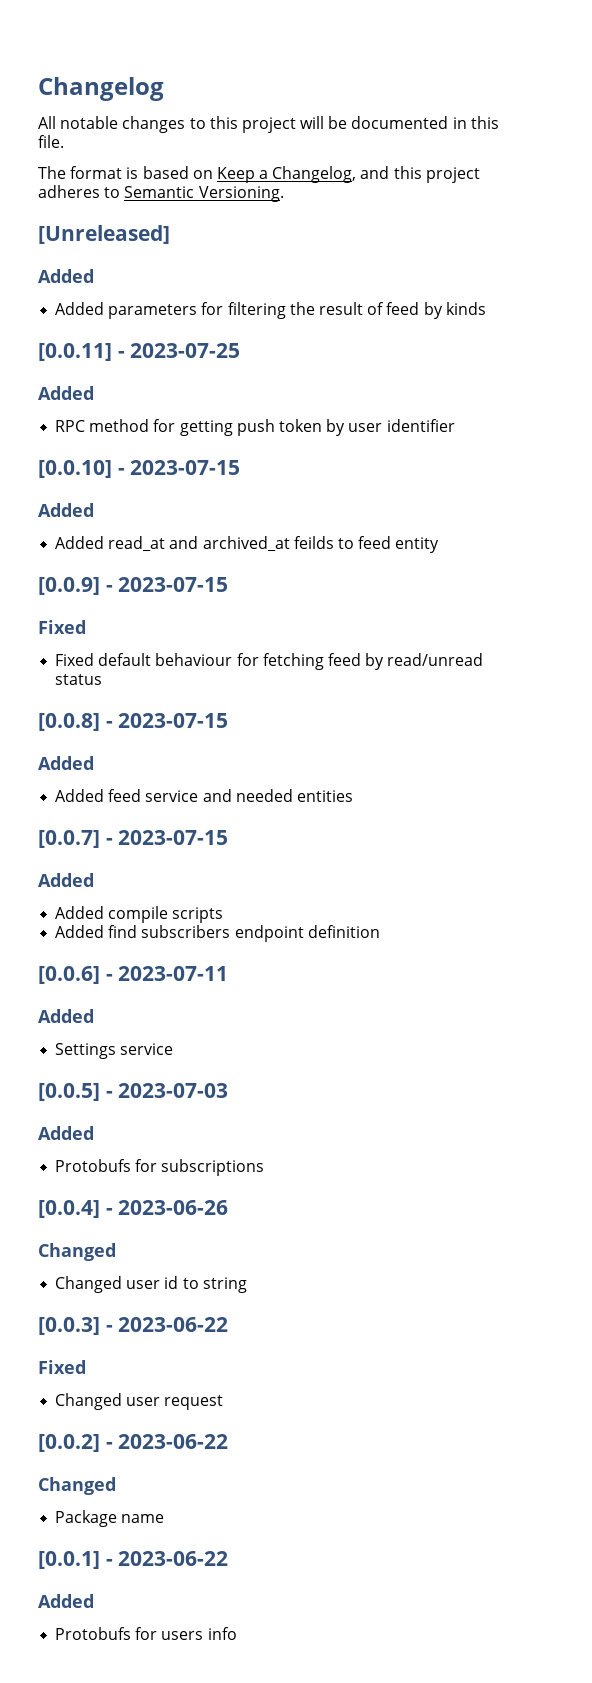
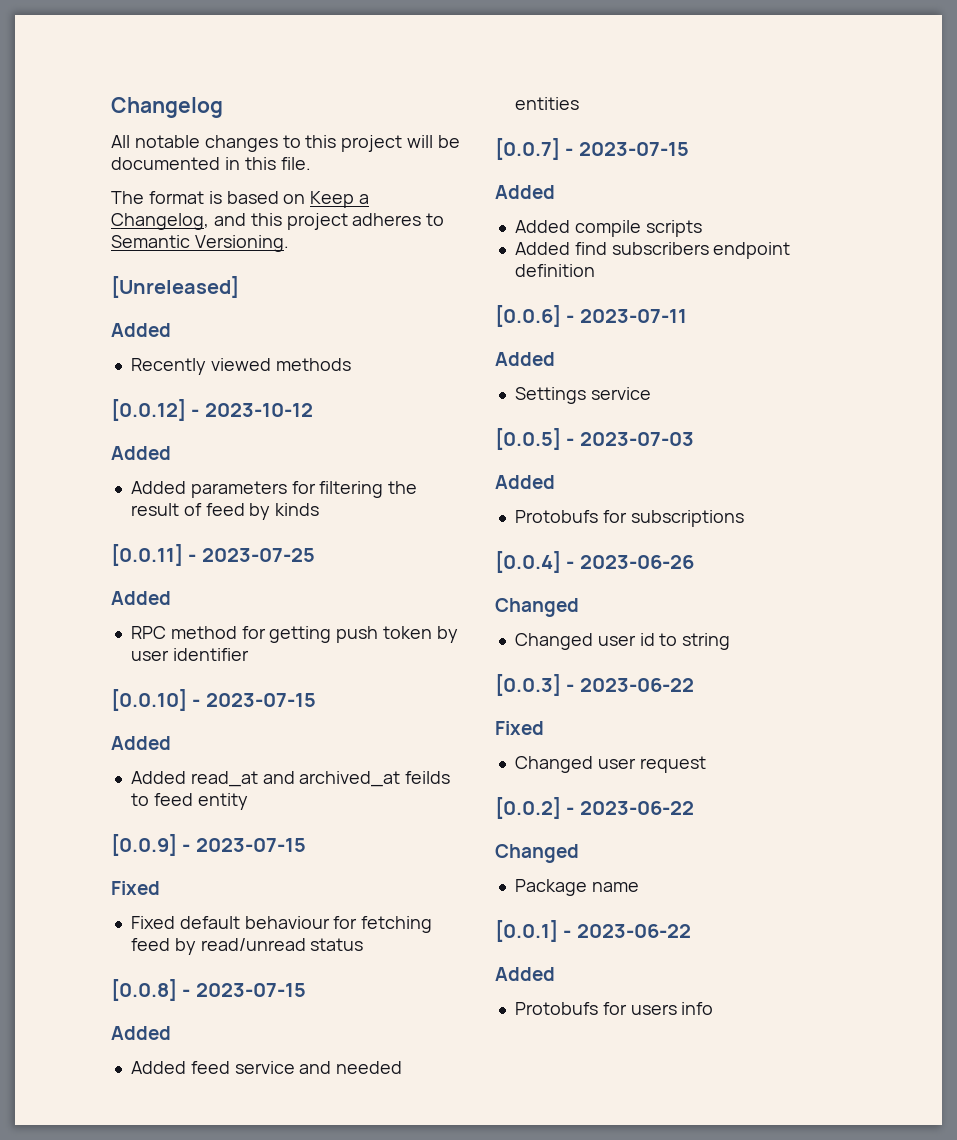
+ Recently viewed methods
+ [0.0.12] - 2023-10-12
+ Added

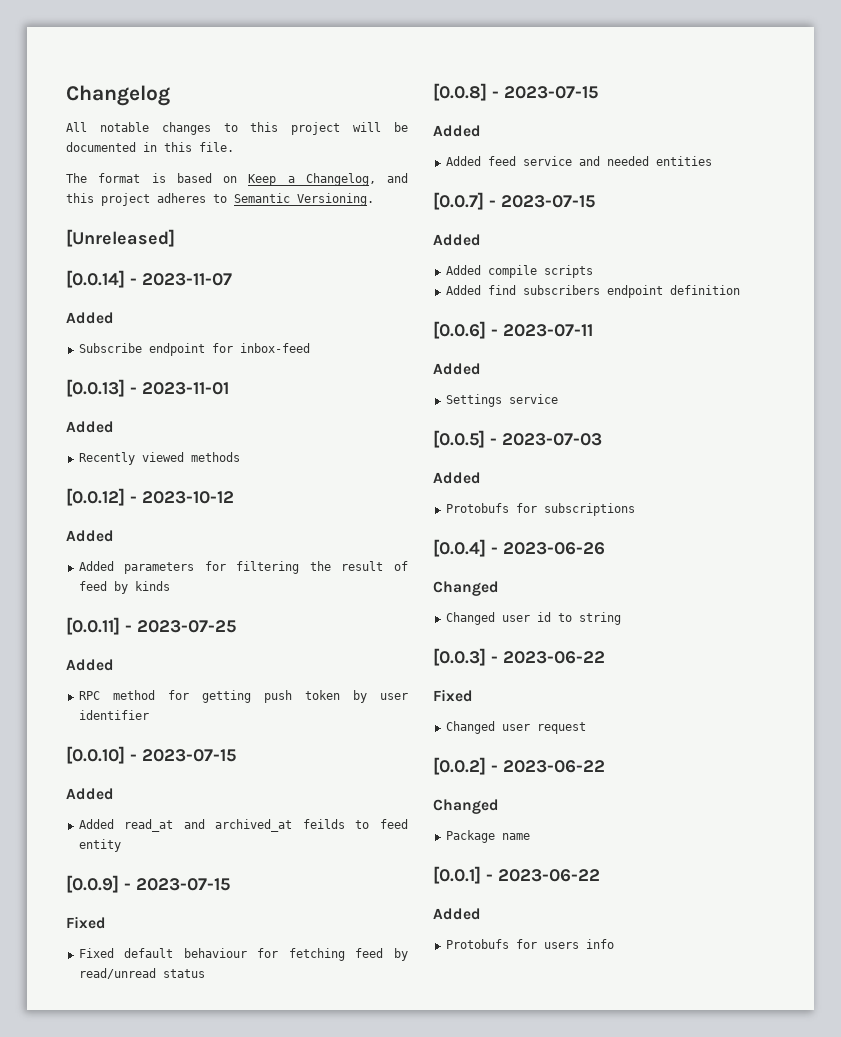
+ [0.0.14] - 2023-11-07
+ Added
+ Subscribe endpoint for inbox-feed
+ [0.0.13] - 2023-11-01

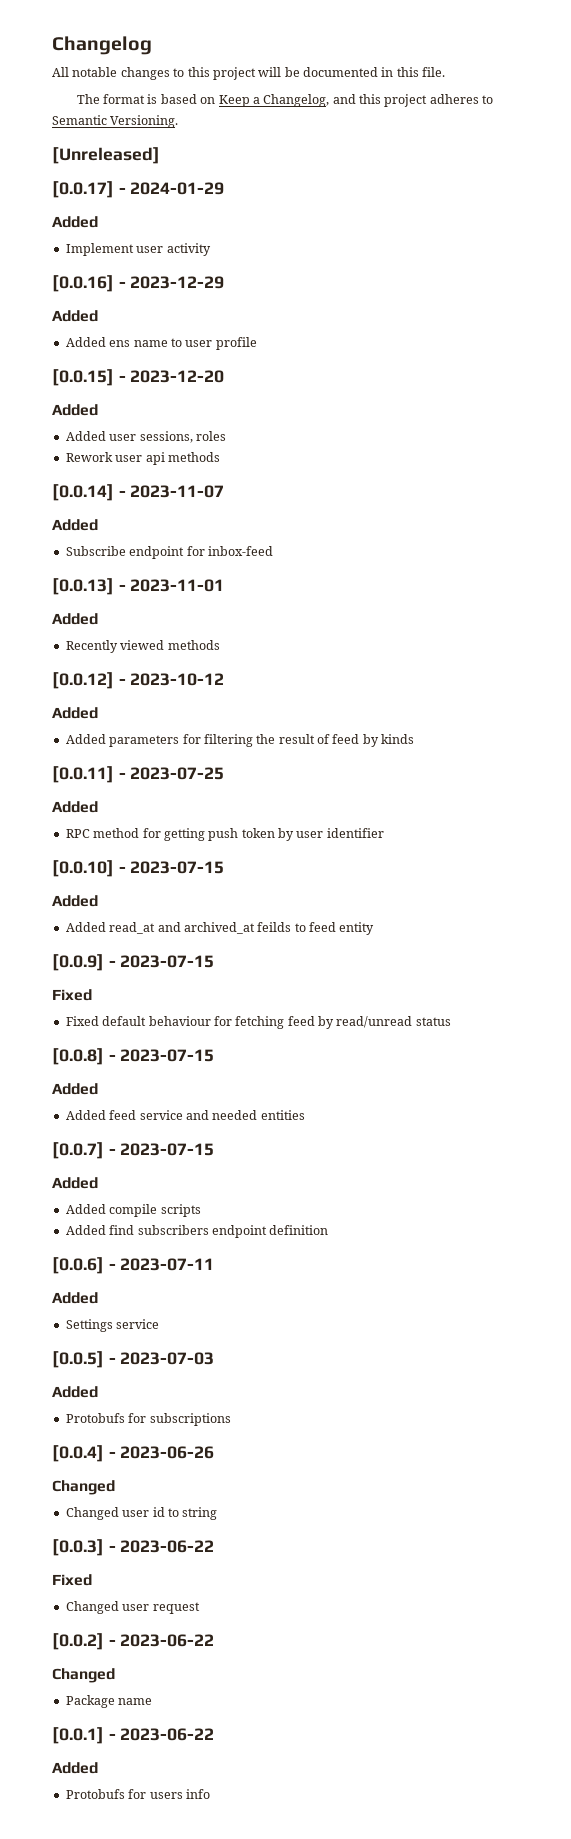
+ [0.0.17] - 2024-01-29
+ Added
+ Implement user activity
+ [0.0.16] - 2023-12-29
+ Added
+ Added ens name to user profile
+ [0.0.15] - 2023-12-20
+ Added
+ Added user sessions, roles
+ Rework user api methods

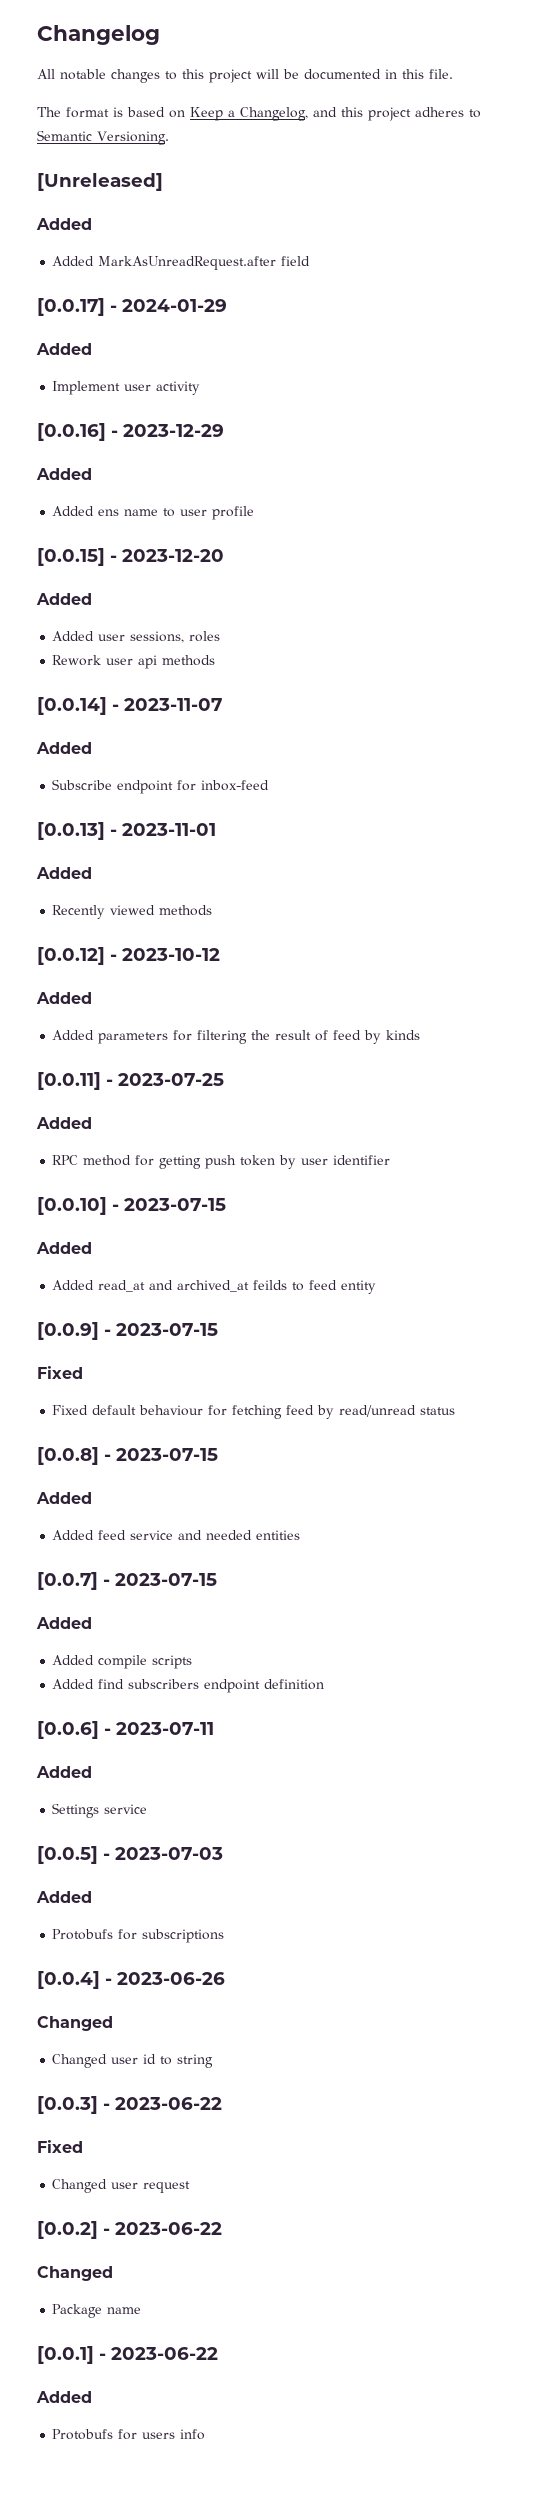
  [Unreleased]
+ Added
+ Added MarkAsUnreadRequest.after field

